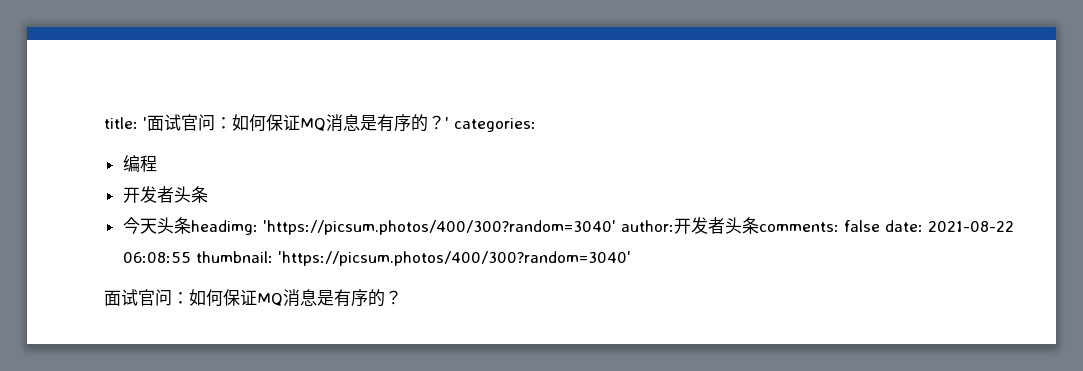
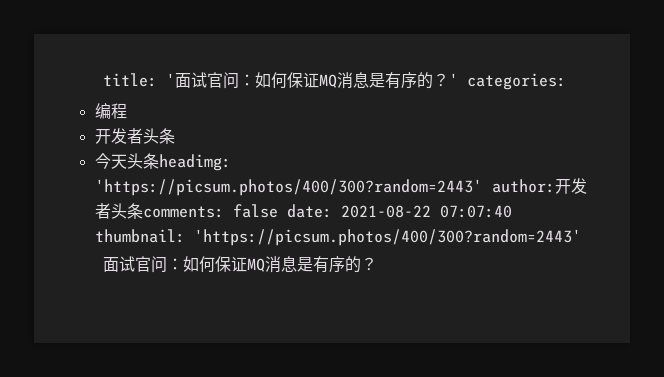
- 今天头条headimg: 'https://picsum.photos/400/300?random=3040' author:开发者头条comments: false date: 2021-08-22 06:08:55 thumbnail: 'https://picsum.photos/400/300?random=3040'
+ 今天头条headimg: 'https://picsum.photos/400/300?random=2443' author:开发者头条comments: false date: 2021-08-22 07:07:40 thumbnail: 'https://picsum.photos/400/300?random=2443'

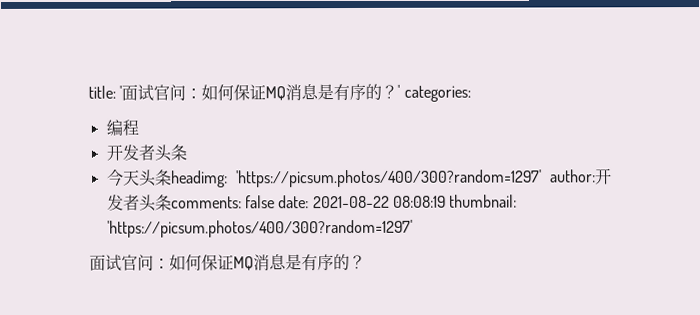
- 今天头条headimg: 'https://picsum.photos/400/300?random=2443' author:开发者头条comments: false date: 2021-08-22 07:07:40 thumbnail: 'https://picsum.photos/400/300?random=2443'
+ 今天头条headimg: 'https://picsum.photos/400/300?random=1297' author:开发者头条comments: false date: 2021-08-22 08:08:19 thumbnail: 'https://picsum.photos/400/300?random=1297'

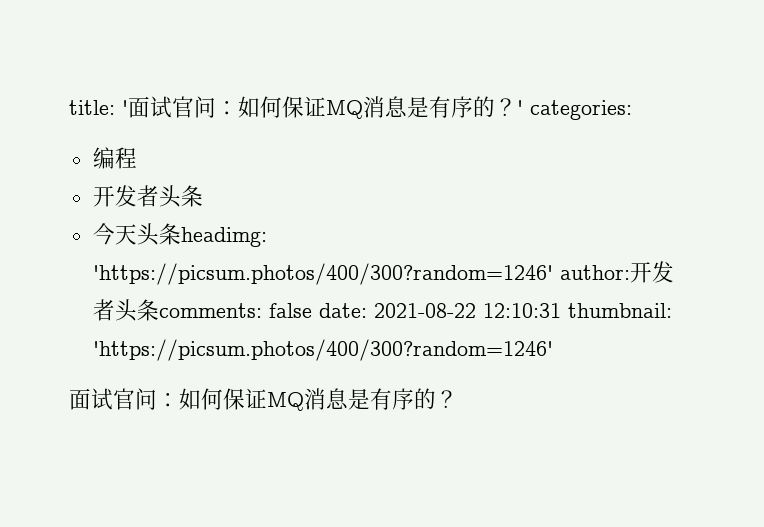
- 今天头条headimg: 'https://picsum.photos/400/300?random=1297' author:开发者头条comments: false date: 2021-08-22 08:08:19 thumbnail: 'https://picsum.photos/400/300?random=1297'
+ 今天头条headimg: 'https://picsum.photos/400/300?random=1246' author:开发者头条comments: false date: 2021-08-22 12:10:31 thumbnail: 'https://picsum.photos/400/300?random=1246'

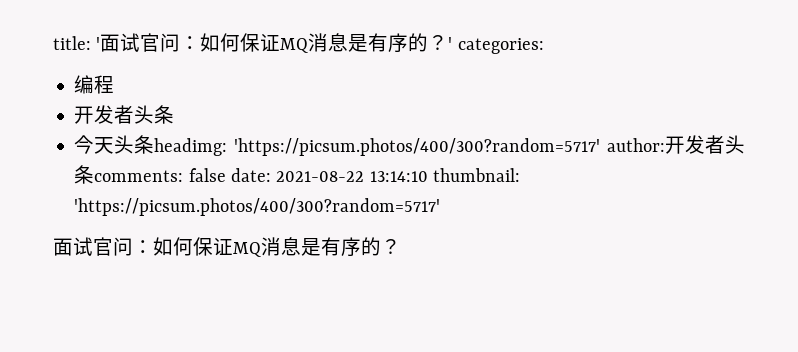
- 今天头条headimg: 'https://picsum.photos/400/300?random=1246' author:开发者头条comments: false date: 2021-08-22 12:10:31 thumbnail: 'https://picsum.photos/400/300?random=1246'
+ 今天头条headimg: 'https://picsum.photos/400/300?random=5717' author:开发者头条comments: false date: 2021-08-22 13:14:10 thumbnail: 'https://picsum.photos/400/300?random=5717'

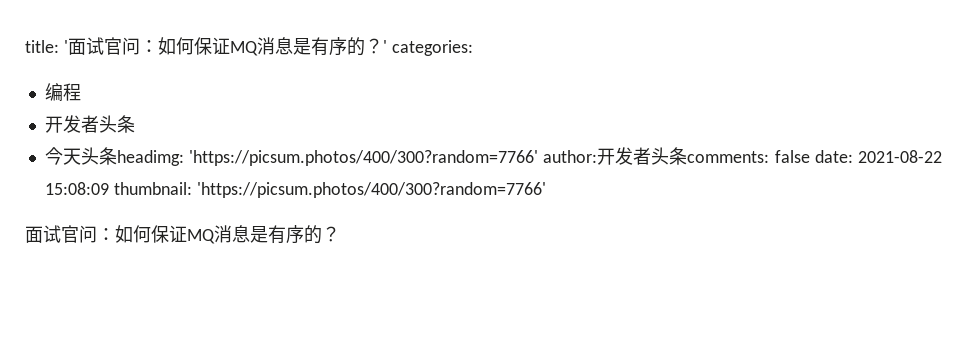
- 今天头条headimg: 'https://picsum.photos/400/300?random=5717' author:开发者头条comments: false date: 2021-08-22 13:14:10 thumbnail: 'https://picsum.photos/400/300?random=5717'
+ 今天头条headimg: 'https://picsum.photos/400/300?random=7766' author:开发者头条comments: false date: 2021-08-22 15:08:09 thumbnail: 'https://picsum.photos/400/300?random=7766'

